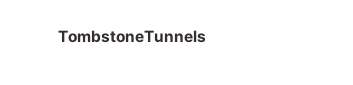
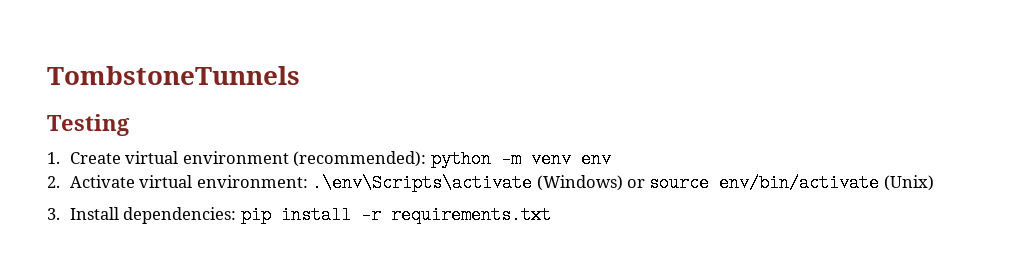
+ Testing
+ 1. Create virtual environment (recommended): python -m venv env
+ 2. Activate virtual environment: .\env\Scripts\activate (Windows) or source env/bin/activate (Unix)
+ 3. Install dependencies: pip install -r requirements.txt

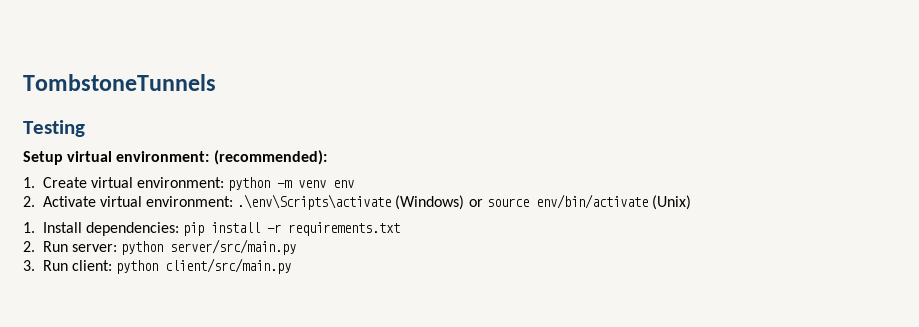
+ Setup virtual environment: (recommended):
- 1. Create virtual environment (recommended): python -m venv env
+ 1. Create virtual environment: python -m venv env
- 3. Install dependencies: pip install -r requirements.txt
+ 1. Install dependencies: pip install -r requirements.txt
+ 2. Run server: python server/src/main.py
+ 3. Run client: python client/src/main.py

